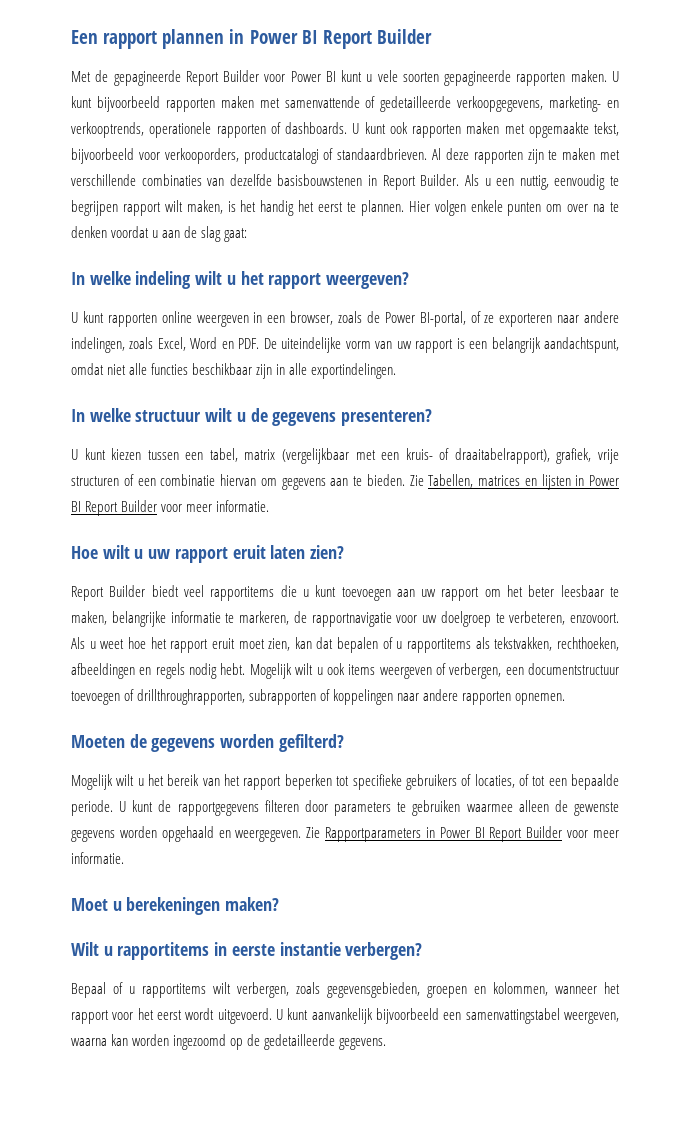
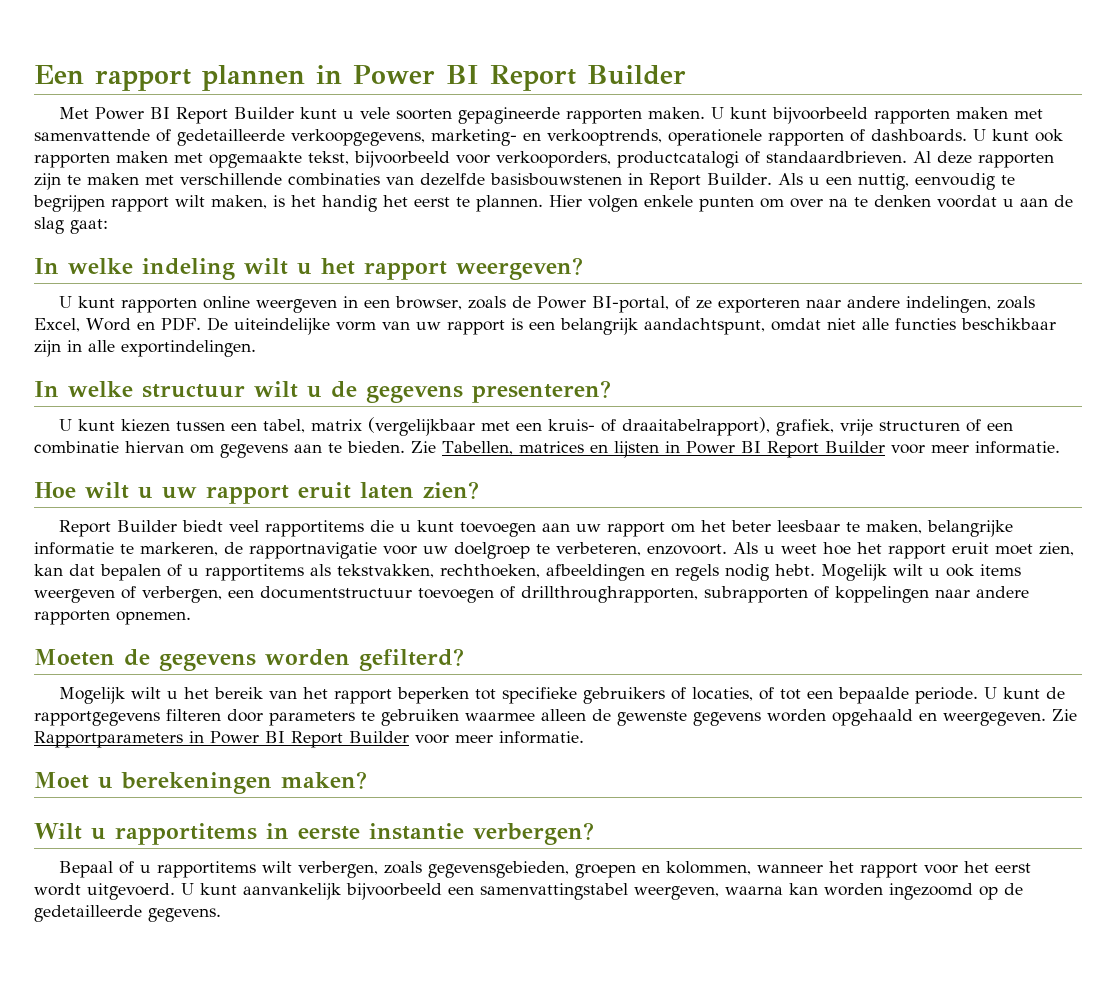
- Met de gepagineerde Report Builder voor Power BI kunt u vele soorten gepagineerde rapporten maken.
+ Met Power BI Report Builder kunt u vele soorten gepagineerde rapporten maken.

